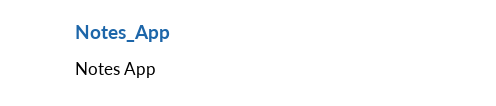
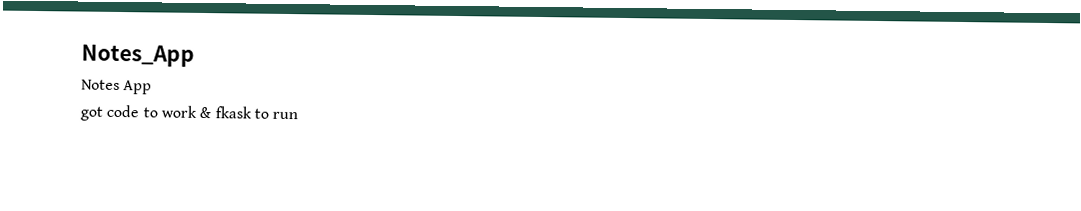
+ got code to work & fkask to run

